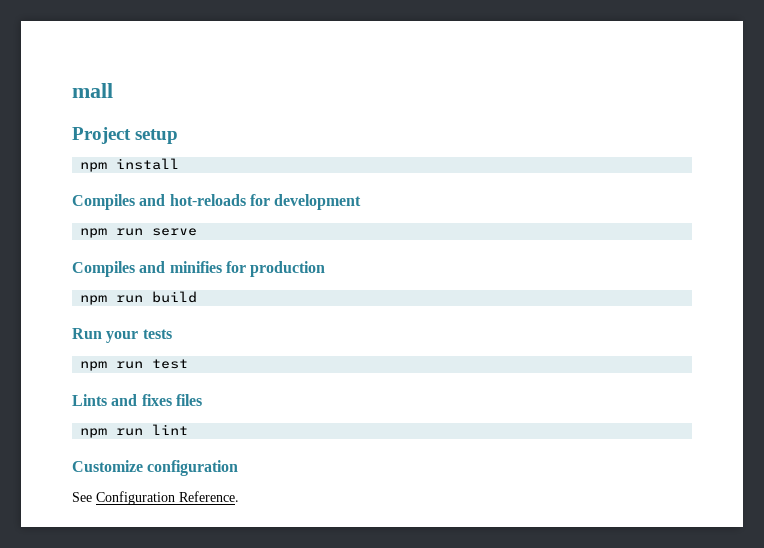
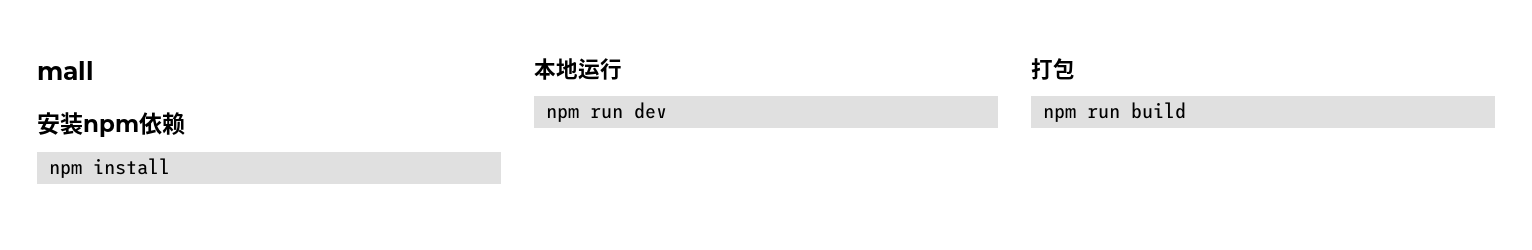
- Project setup
+ 安装npm依赖
- Compiles and hot-reloads for development
- npm run serve
- Compiles and minifies for production
+ 本地运行
+ npm run dev
+ 打包
  npm run build
- Run your tests
- npm run test
- Lints and fixes files
- npm run lint
- Customize configuration
- See Configuration Reference.

